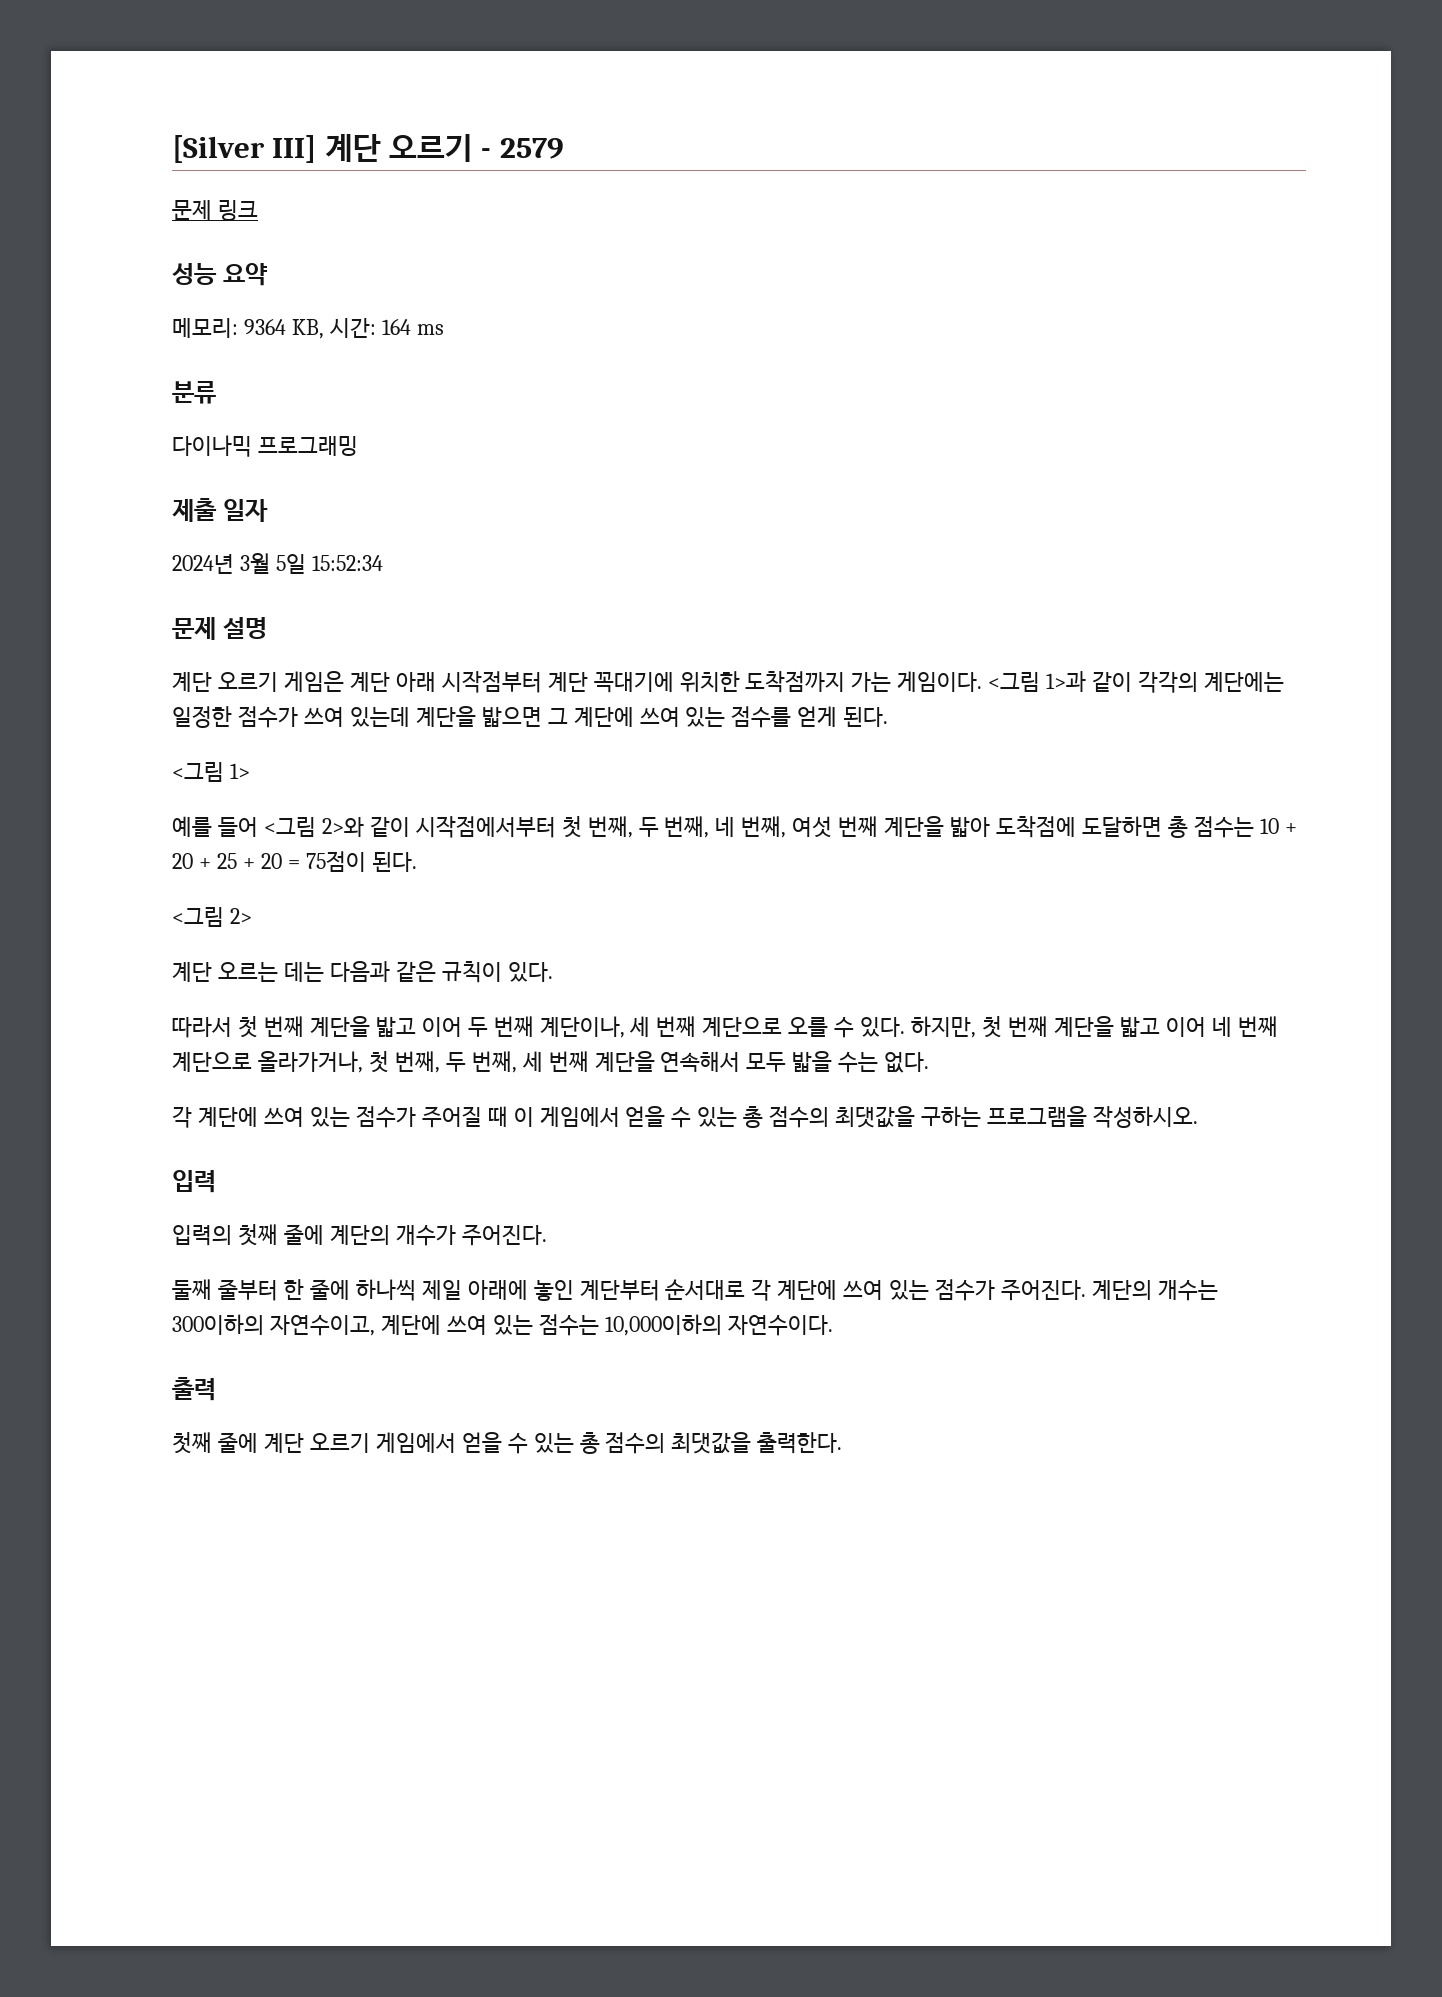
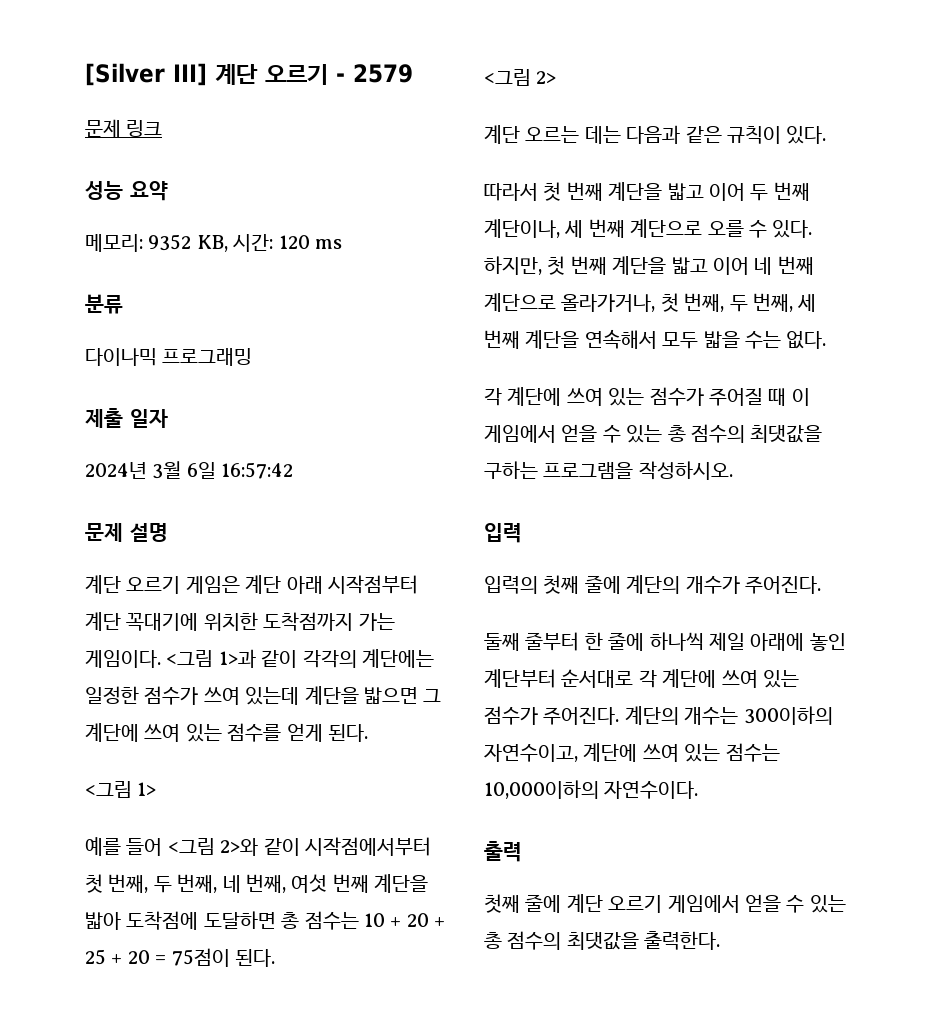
- 메모리: 9364 KB, 시간: 164 ms
+ 메모리: 9352 KB, 시간: 120 ms
- 2024년 3월 5일 15:52:34
+ 2024년 3월 6일 16:57:42

